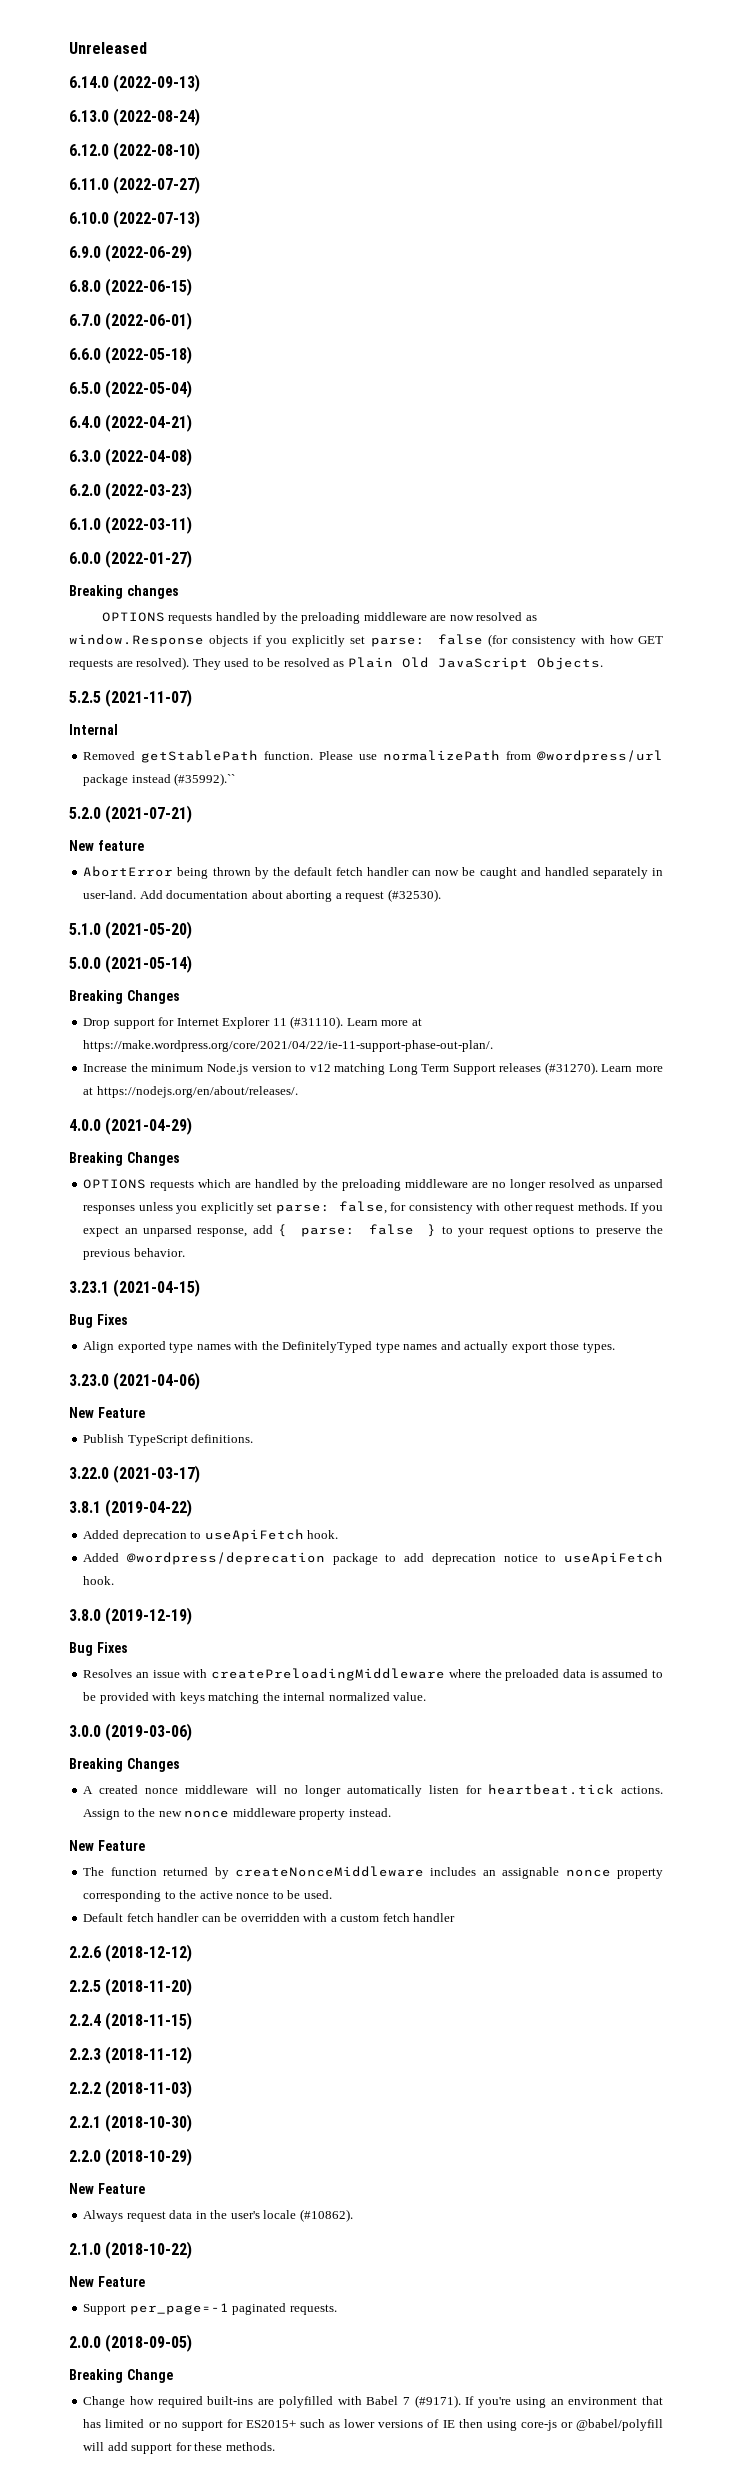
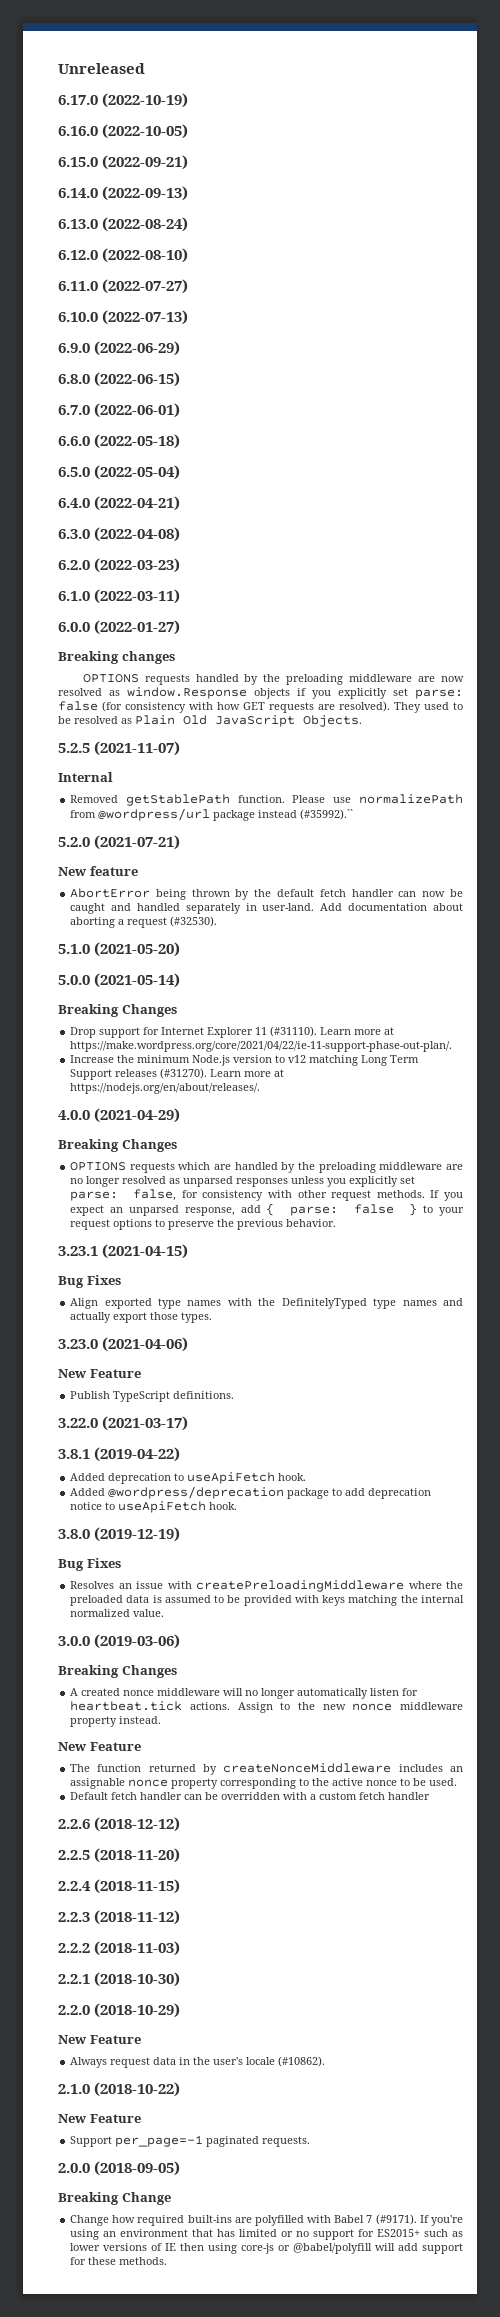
+ 6.17.0 (2022-10-19)
+ 6.16.0 (2022-10-05)
+ 6.15.0 (2022-09-21)

